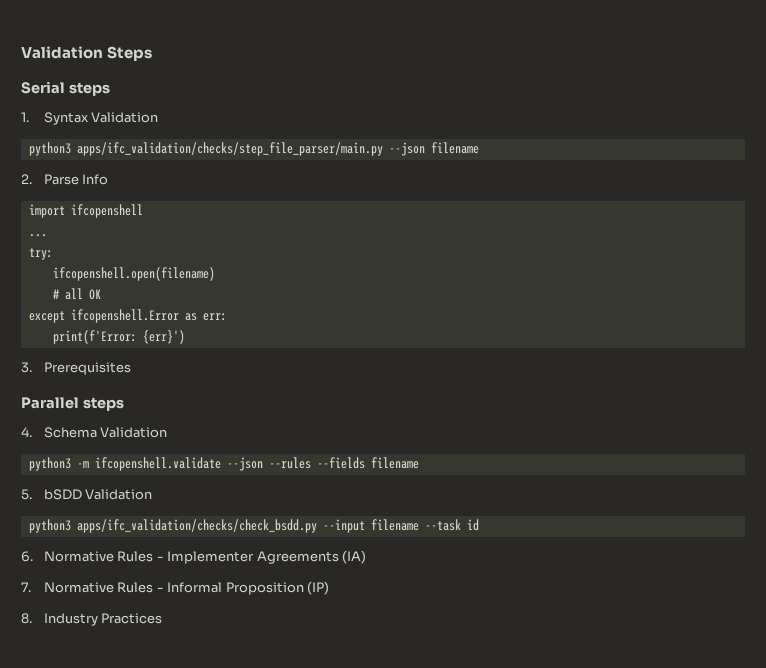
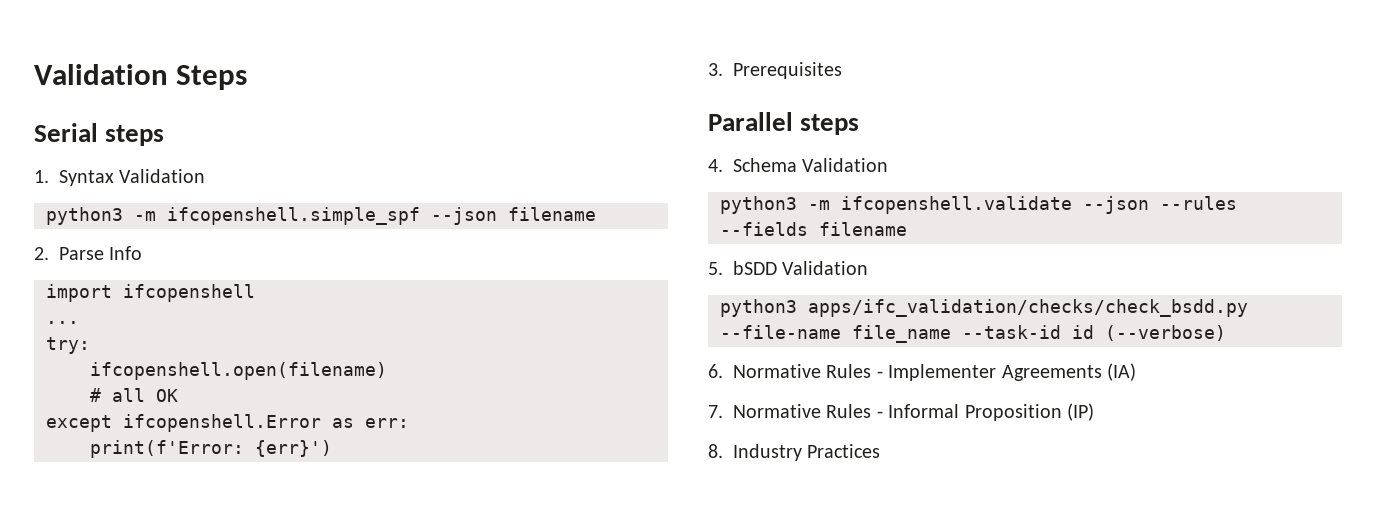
- python3 apps/ifc_validation/checks/step_file_parser/main.py --json filename
+ python3 -m ifcopenshell.simple_spf --json filename
- python3 apps/ifc_validation/checks/check_bsdd.py --input filename --task id
+ python3 apps/ifc_validation/checks/check_bsdd.py --file-name file_name --task-id id (--verbose)

